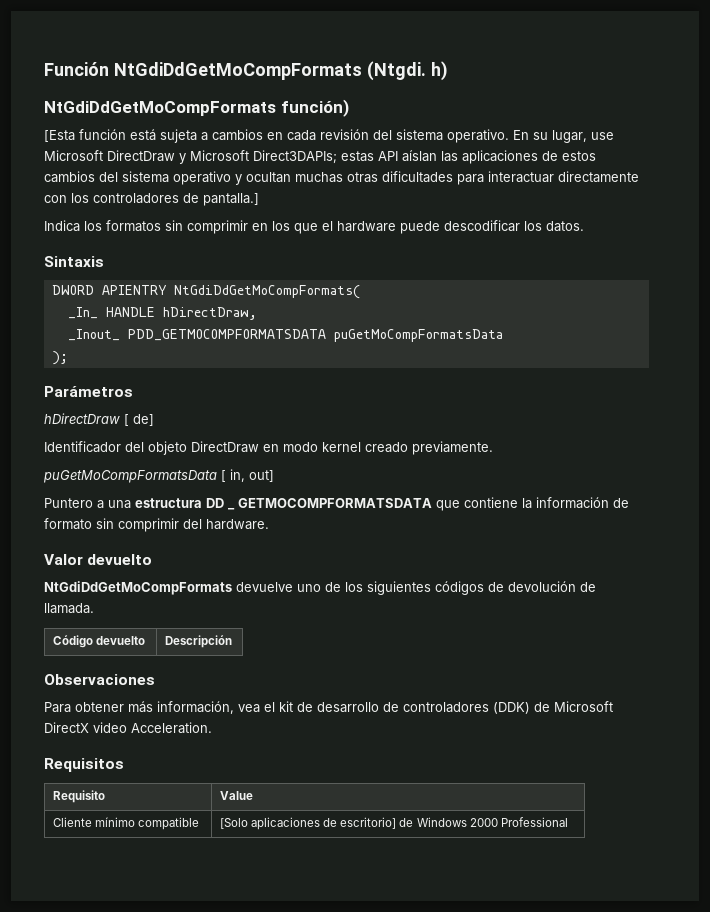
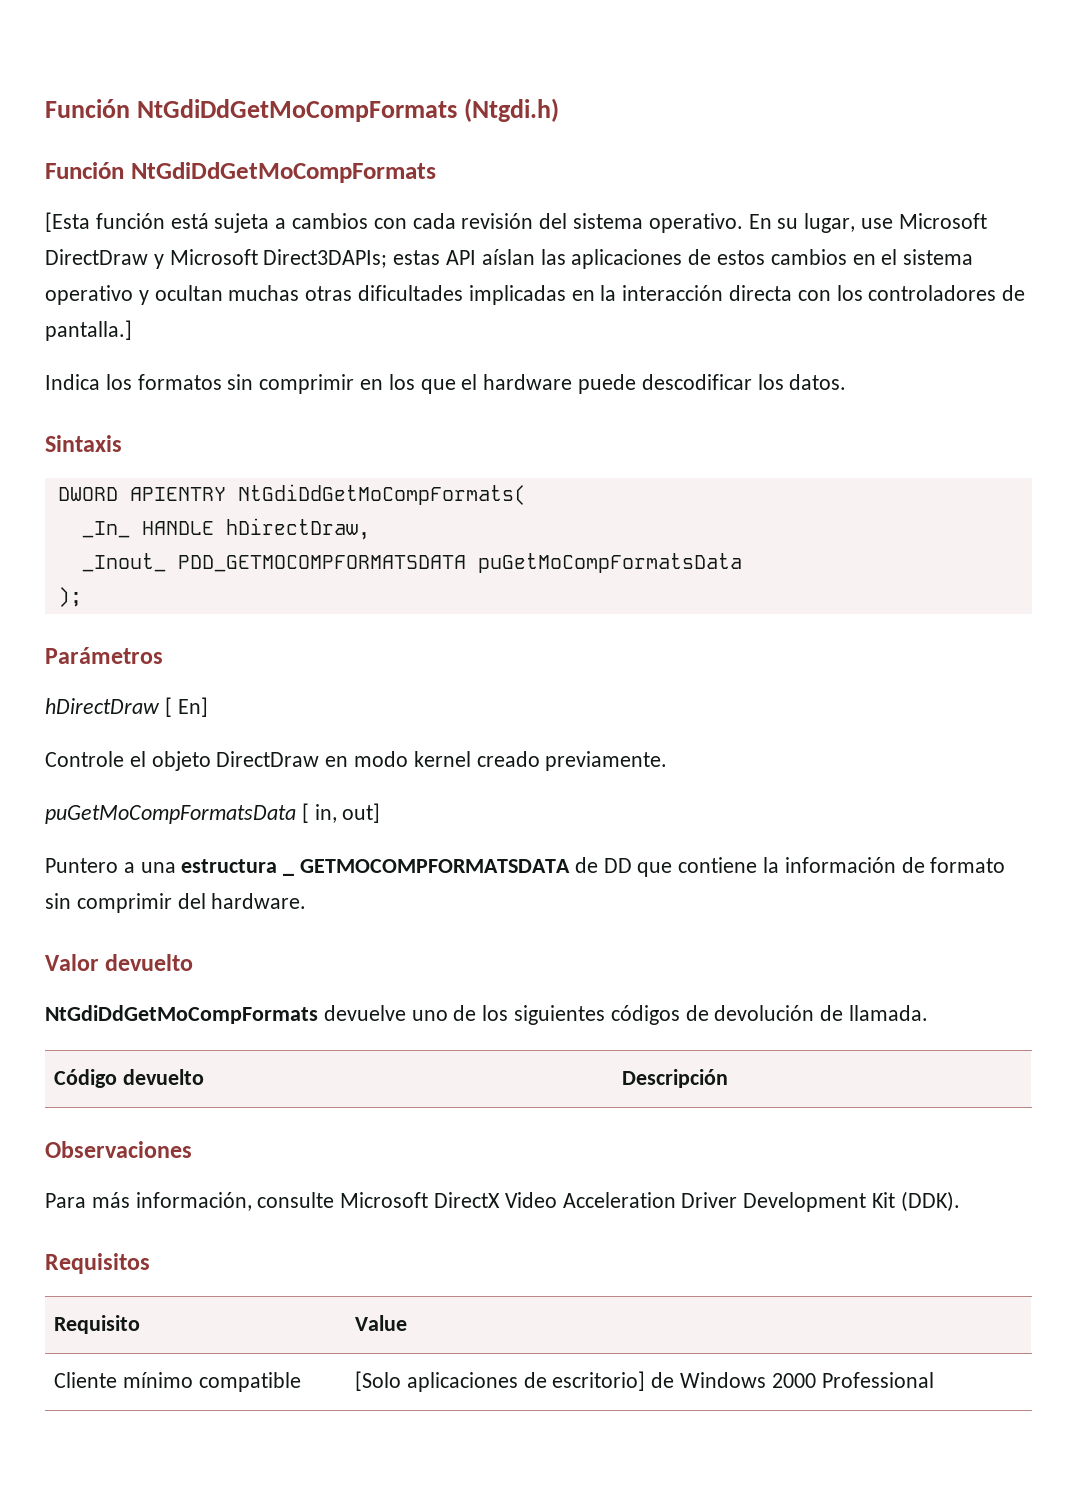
- Función NtGdiDdGetMoCompFormats (Ntgdi. h)
- NtGdiDdGetMoCompFormats función)
+ Función NtGdiDdGetMoCompFormats (Ntgdi.h)
+ Función NtGdiDdGetMoCompFormats
- [Esta función está sujeta a cambios en cada revisión del sistema operativo.
+ [Esta función está sujeta a cambios con cada revisión del sistema operativo.
- En su lugar, use Microsoft DirectDraw y Microsoft Direct3DAPIs; estas API aíslan las aplicaciones de estos cambios del sistema operativo y ocultan muchas otras dificultades para interactuar directamente con los controladores de pantalla.]
+ En su lugar, use Microsoft DirectDraw y Microsoft Direct3DAPIs; estas API aíslan las aplicaciones de estos cambios en el sistema operativo y ocultan muchas otras dificultades implicadas en la interacción directa con los controladores de pantalla.]
- hDirectDraw [ de]
- Identificador del objeto DirectDraw en modo kernel creado previamente.
+ hDirectDraw [ En]
+ Controle el objeto DirectDraw en modo kernel creado previamente.
- Puntero a una estructura DD _ GETMOCOMPFORMATSDATA que contiene la información de formato sin comprimir del hardware.
+ Puntero a una estructura _ GETMOCOMPFORMATSDATA de DD que contiene la información de formato sin comprimir del hardware.
- Para obtener más información, vea el kit de desarrollo de controladores (DDK) de Microsoft DirectX video Acceleration.
+ Para más información, consulte Microsoft DirectX Video Acceleration Driver Development Kit (DDK).

